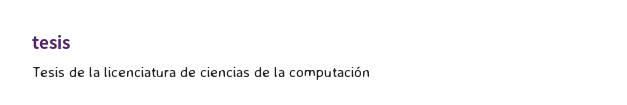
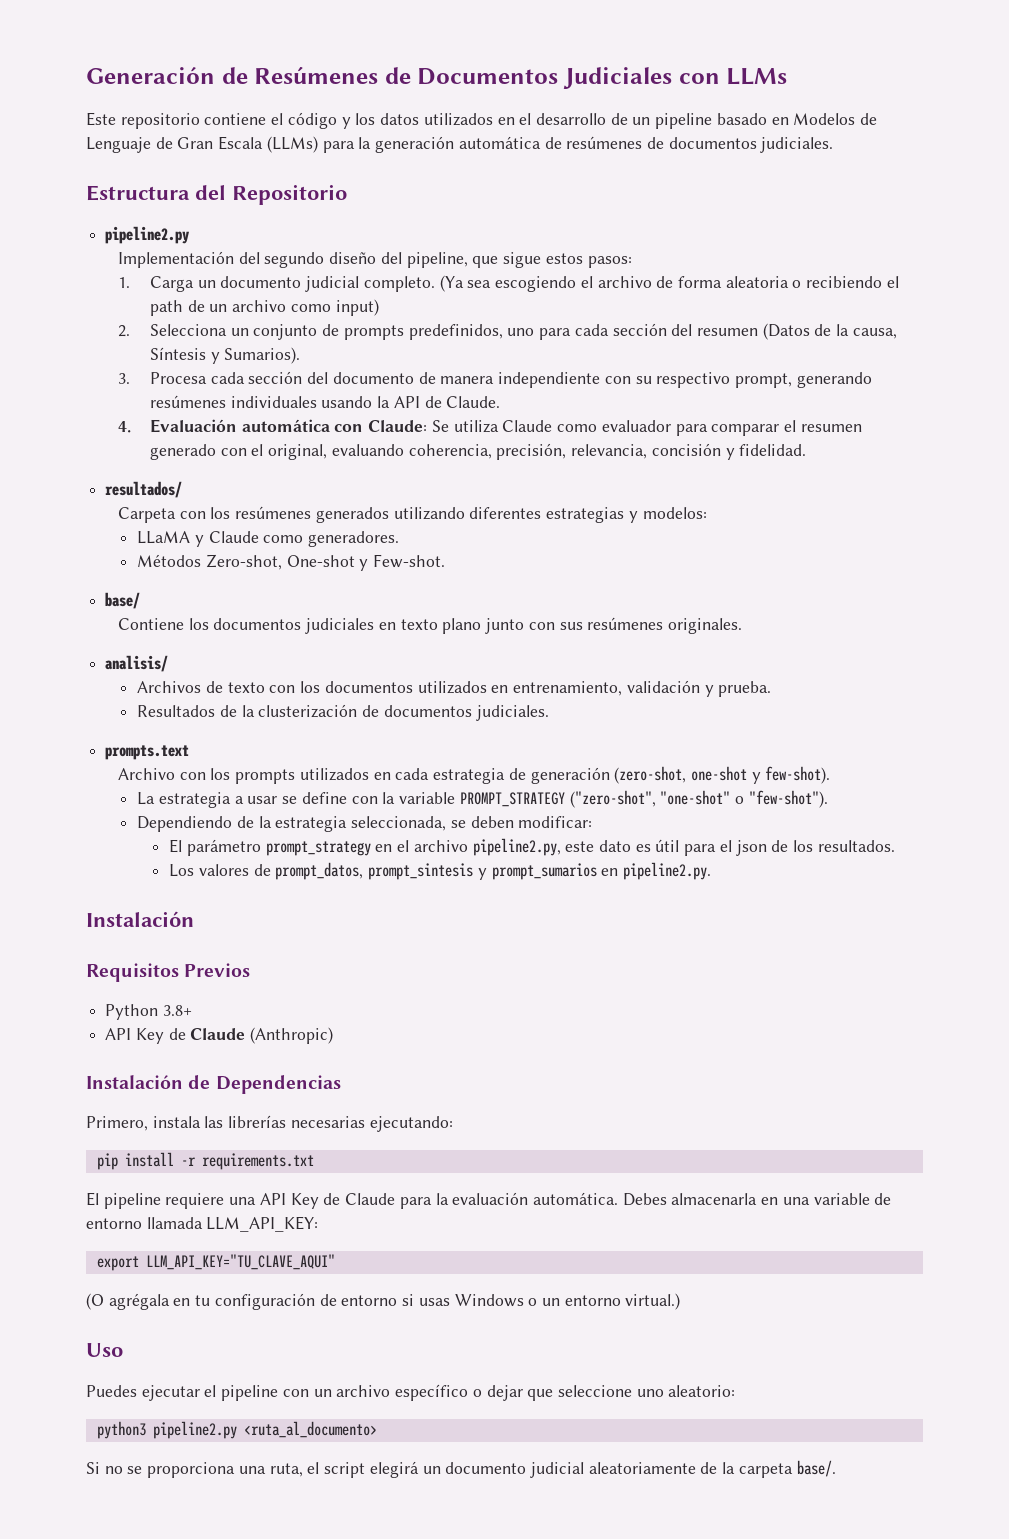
- tesis
- Tesis de la licenciatura de ciencias de la computación
+ Generación de Resúmenes de Documentos Judiciales con LLMs
+ Este repositorio contiene el código y los datos utilizados en el desarrollo de un pipeline basado en Modelos de Lenguaje de Gran Escala (LLMs) para la generación automática de resúmenes de documentos judiciales.
+ Estructura del Repositorio
+ pipeline2.py
+ Implementación del segundo diseño del pipeline, que sigue estos pasos:
+ 1. Carga un documento judicial completo. (Ya sea escogiendo el archivo de forma aleatoria o recibiendo el path de un archivo como input)
+ 2. Selecciona un conjunto de prompts predefinidos, uno para cada sección del resumen (Datos de la causa, Síntesis y Sumarios).
+ 3. Procesa cada sección del documento de manera independiente con su respectivo prompt, generando resúmenes individuales usando la API de Claude.
+ 4. Evaluación automática con Claude: Se utiliza Claude como evaluador para comparar el resumen generado con el original, evaluando coherencia, precisión, relevancia, concisión y fidelidad.
+ resultados/
+ Carpeta con los resúmenes generados utilizando diferentes estrategias y modelos:
+ LLaMA y Claude como generadores.
+ Métodos Zero-shot, One-shot y Few-shot.
+ base/
+ Contiene los documentos judiciales en texto plano junto con sus resúmenes originales.
+ analisis/
+ Archivos de texto con los documentos utilizados en entrenamiento, validación y prueba.
+ Resultados de la clusterización de documentos judiciales.
+ prompts.text
+ Archivo con los prompts utilizados en cada estrategia de generación (zero-shot, one-shot y few-shot).
+ La estrategia a usar se define con la variable PROMPT_STRATEGY ("zero-shot", "one-shot" o "few-shot").
+ Dependiendo de la estrategia seleccionada, se deben modificar:
+ El parámetro prompt_strategy en el archivo pipeline2.py, este dato es útil para el json de los resultados.
+ Los valores de prompt_datos, prompt_sintesis y prompt_sumarios en pipeline2.py.
+ Instalación
+ Requisitos Previos
+ Python 3.8+
+ API Key de Claude (Anthropic)
+ Instalación de Dependencias
+ Primero, instala las librerías necesarias ejecutando:
+ pip install -r requirements.txt
+ El pipeline requiere una API Key de Claude para la evaluación automática. Debes almacenarla en una variable de entorno llamada LLM_API_KEY:
+ export LLM_API_KEY="TU_CLAVE_AQUI"
+ (O agrégala en tu configuración de entorno si usas Windows o un entorno virtual.)
+ Uso
+ Puedes ejecutar el pipeline con un archivo específico o dejar que seleccione uno aleatorio:
+ python3 pipeline2.py <ruta_al_documento>
+ Si no se proporciona una ruta, el script elegirá un documento judicial aleatoriamente de la carpeta base/.

